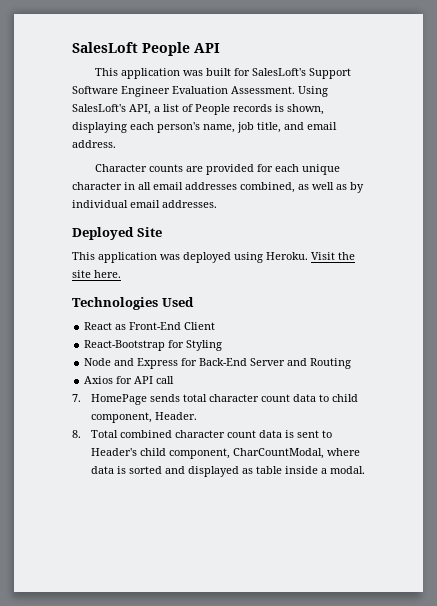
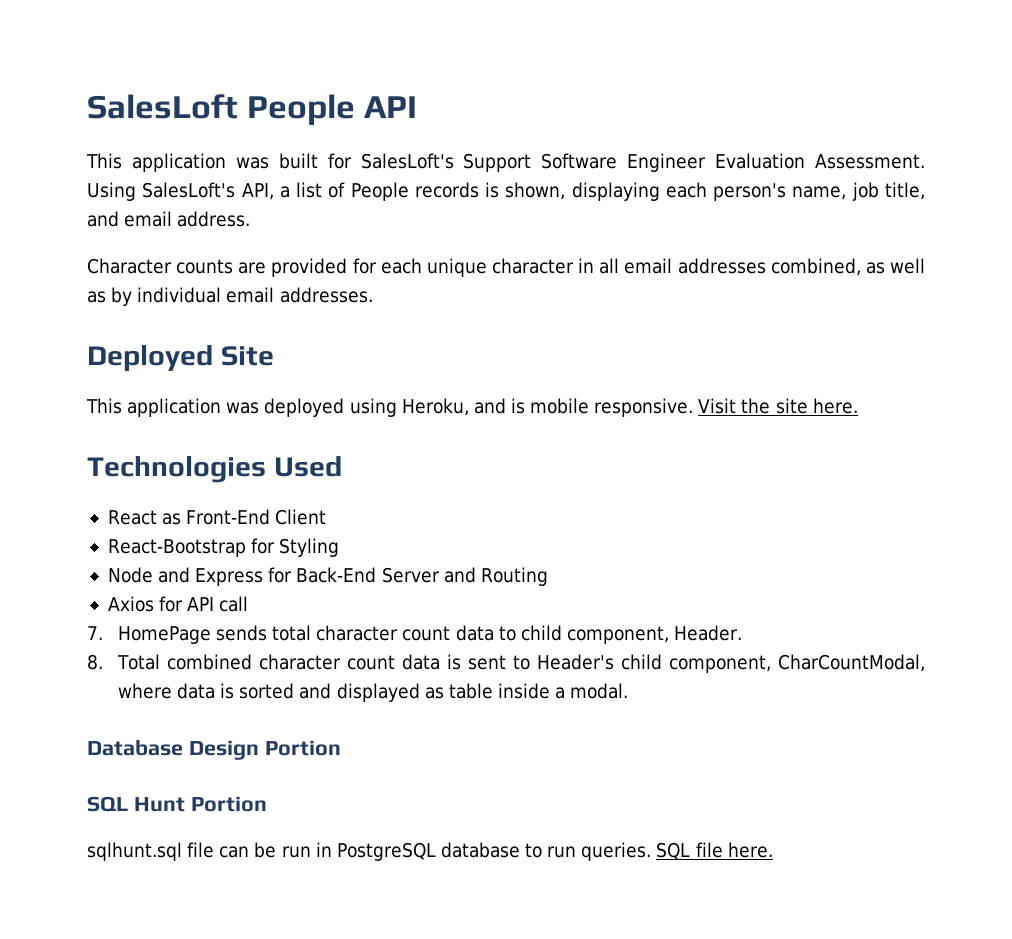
- This application was deployed using Heroku.
+ This application was deployed using Heroku, and is mobile responsive.
+ Database Design Portion
+ SQL Hunt Portion
+ sqlhunt.sql file can be run in PostgreSQL database to run queries. SQL file here.

